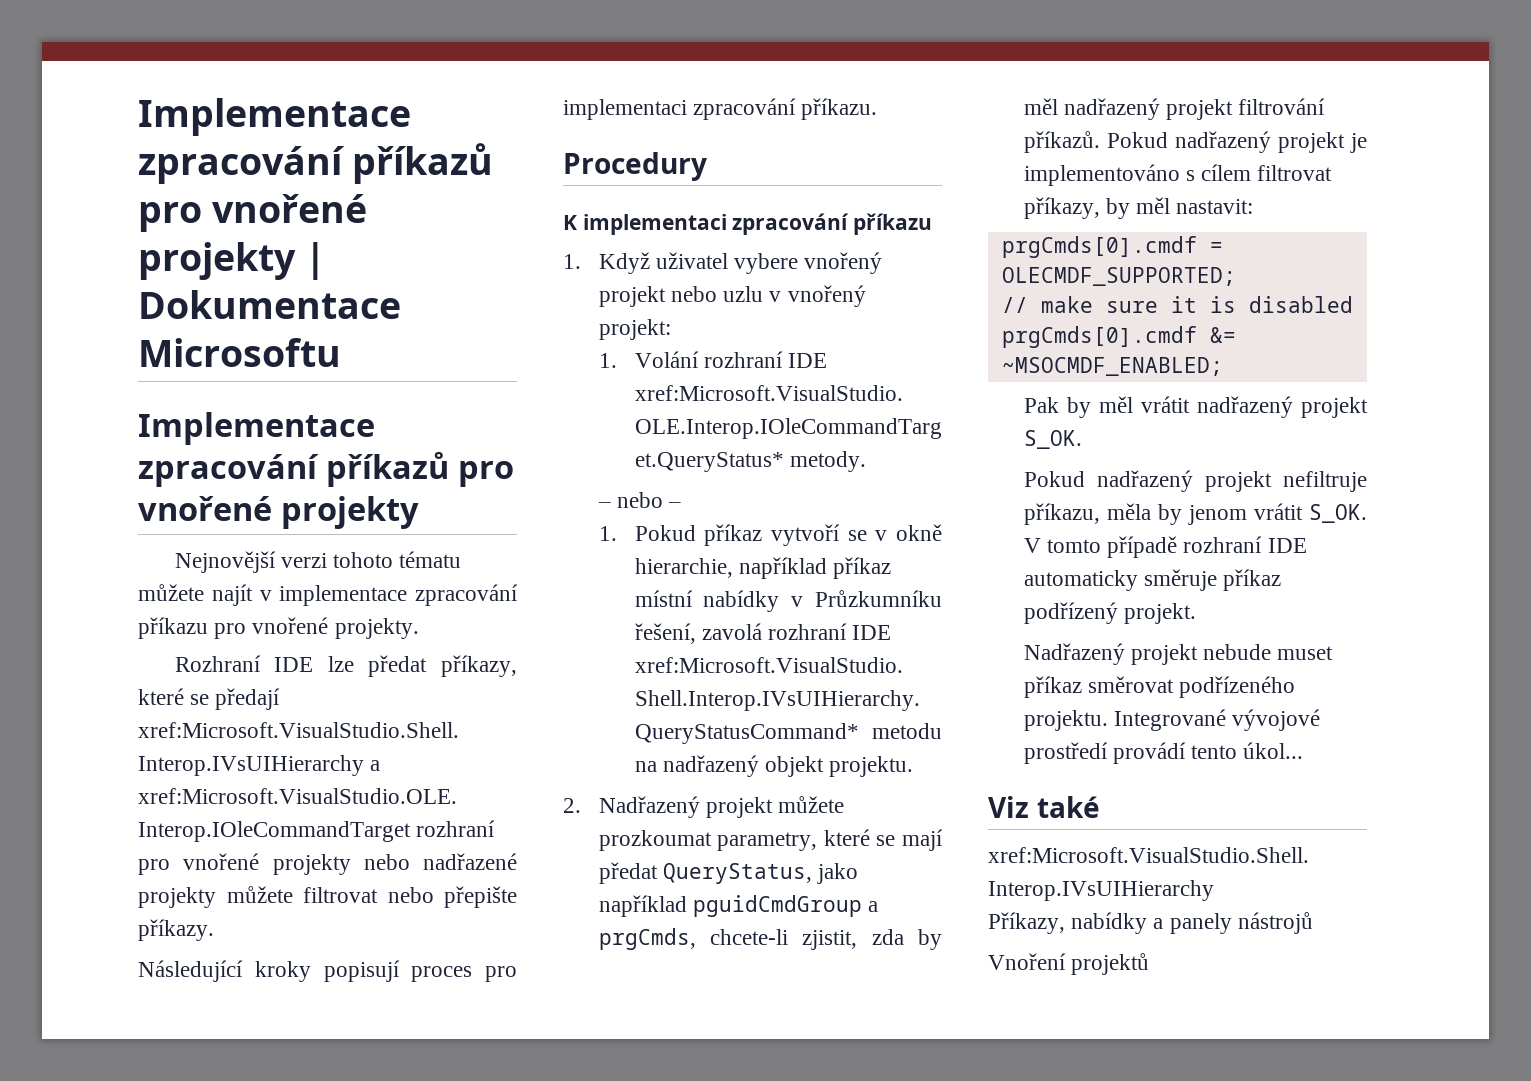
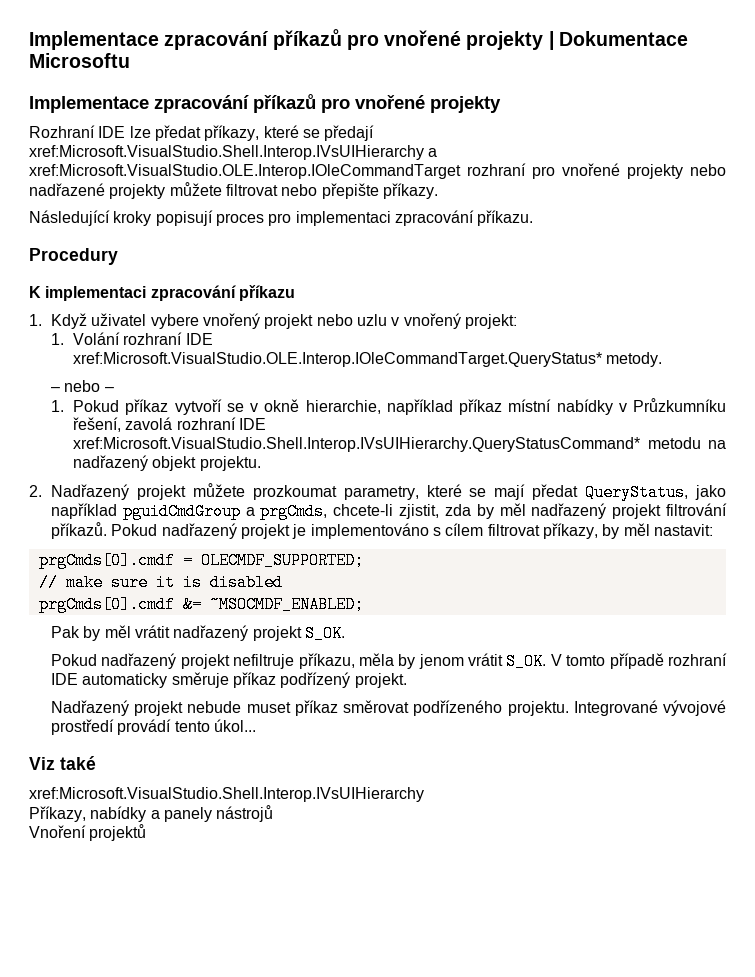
- Nejnovější verzi tohoto tématu můžete najít v implementace zpracování příkazu pro vnořené projekty.

